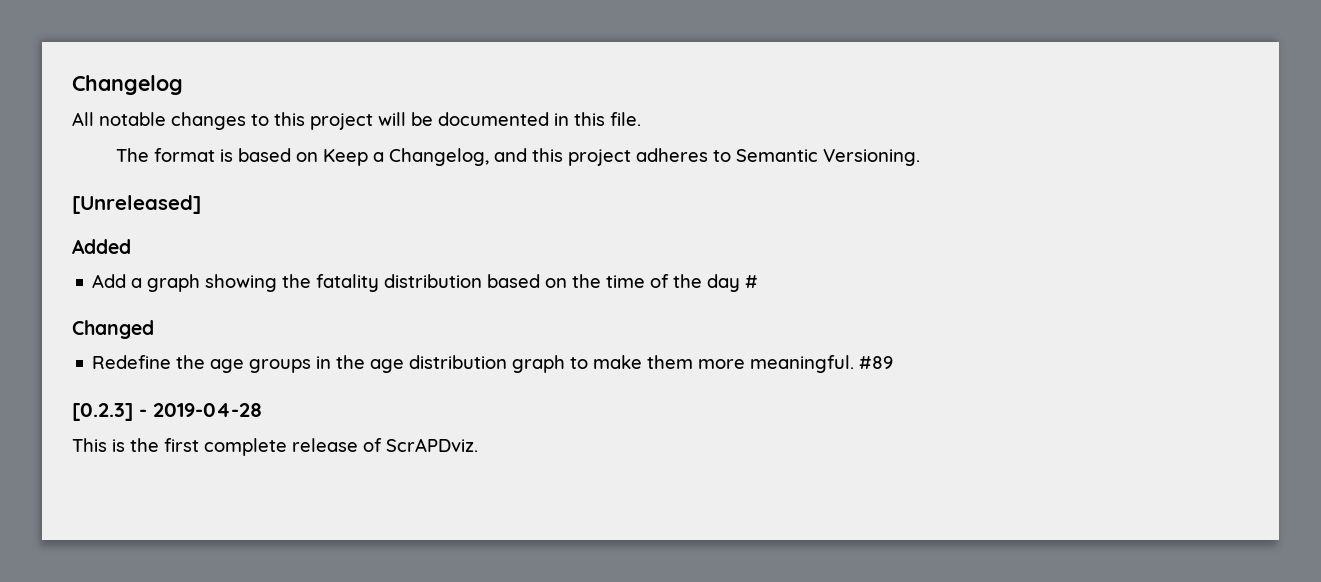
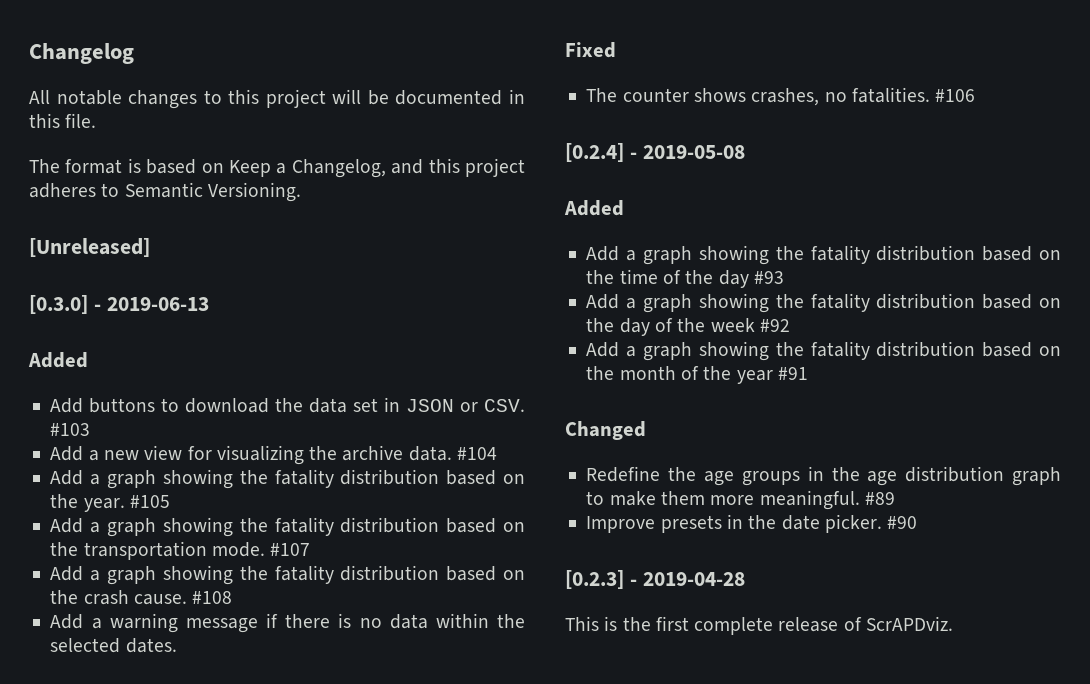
+ [0.3.0] - 2019-06-13
+ Added
+ Add buttons to download the data set in JSON or CSV. #103
+ Add a new view for visualizing the archive data. #104
+ Add a graph showing the fatality distribution based on the year. #105
+ Add a graph showing the fatality distribution based on the transportation mode. #107
+ Add a graph showing the fatality distribution based on the crash cause. #108
+ Add a warning message if there is no data within the selected dates.
+ Fixed
+ The counter shows crashes, no fatalities. #106
+ [0.2.4] - 2019-05-08
- Add a graph showing the fatality distribution based on the time of the day #
+ Add a graph showing the fatality distribution based on the time of the day #93
+ Add a graph showing the fatality distribution based on the day of the week #92
+ Add a graph showing the fatality distribution based on the month of the year #91
+ Improve presets in the date picker. #90

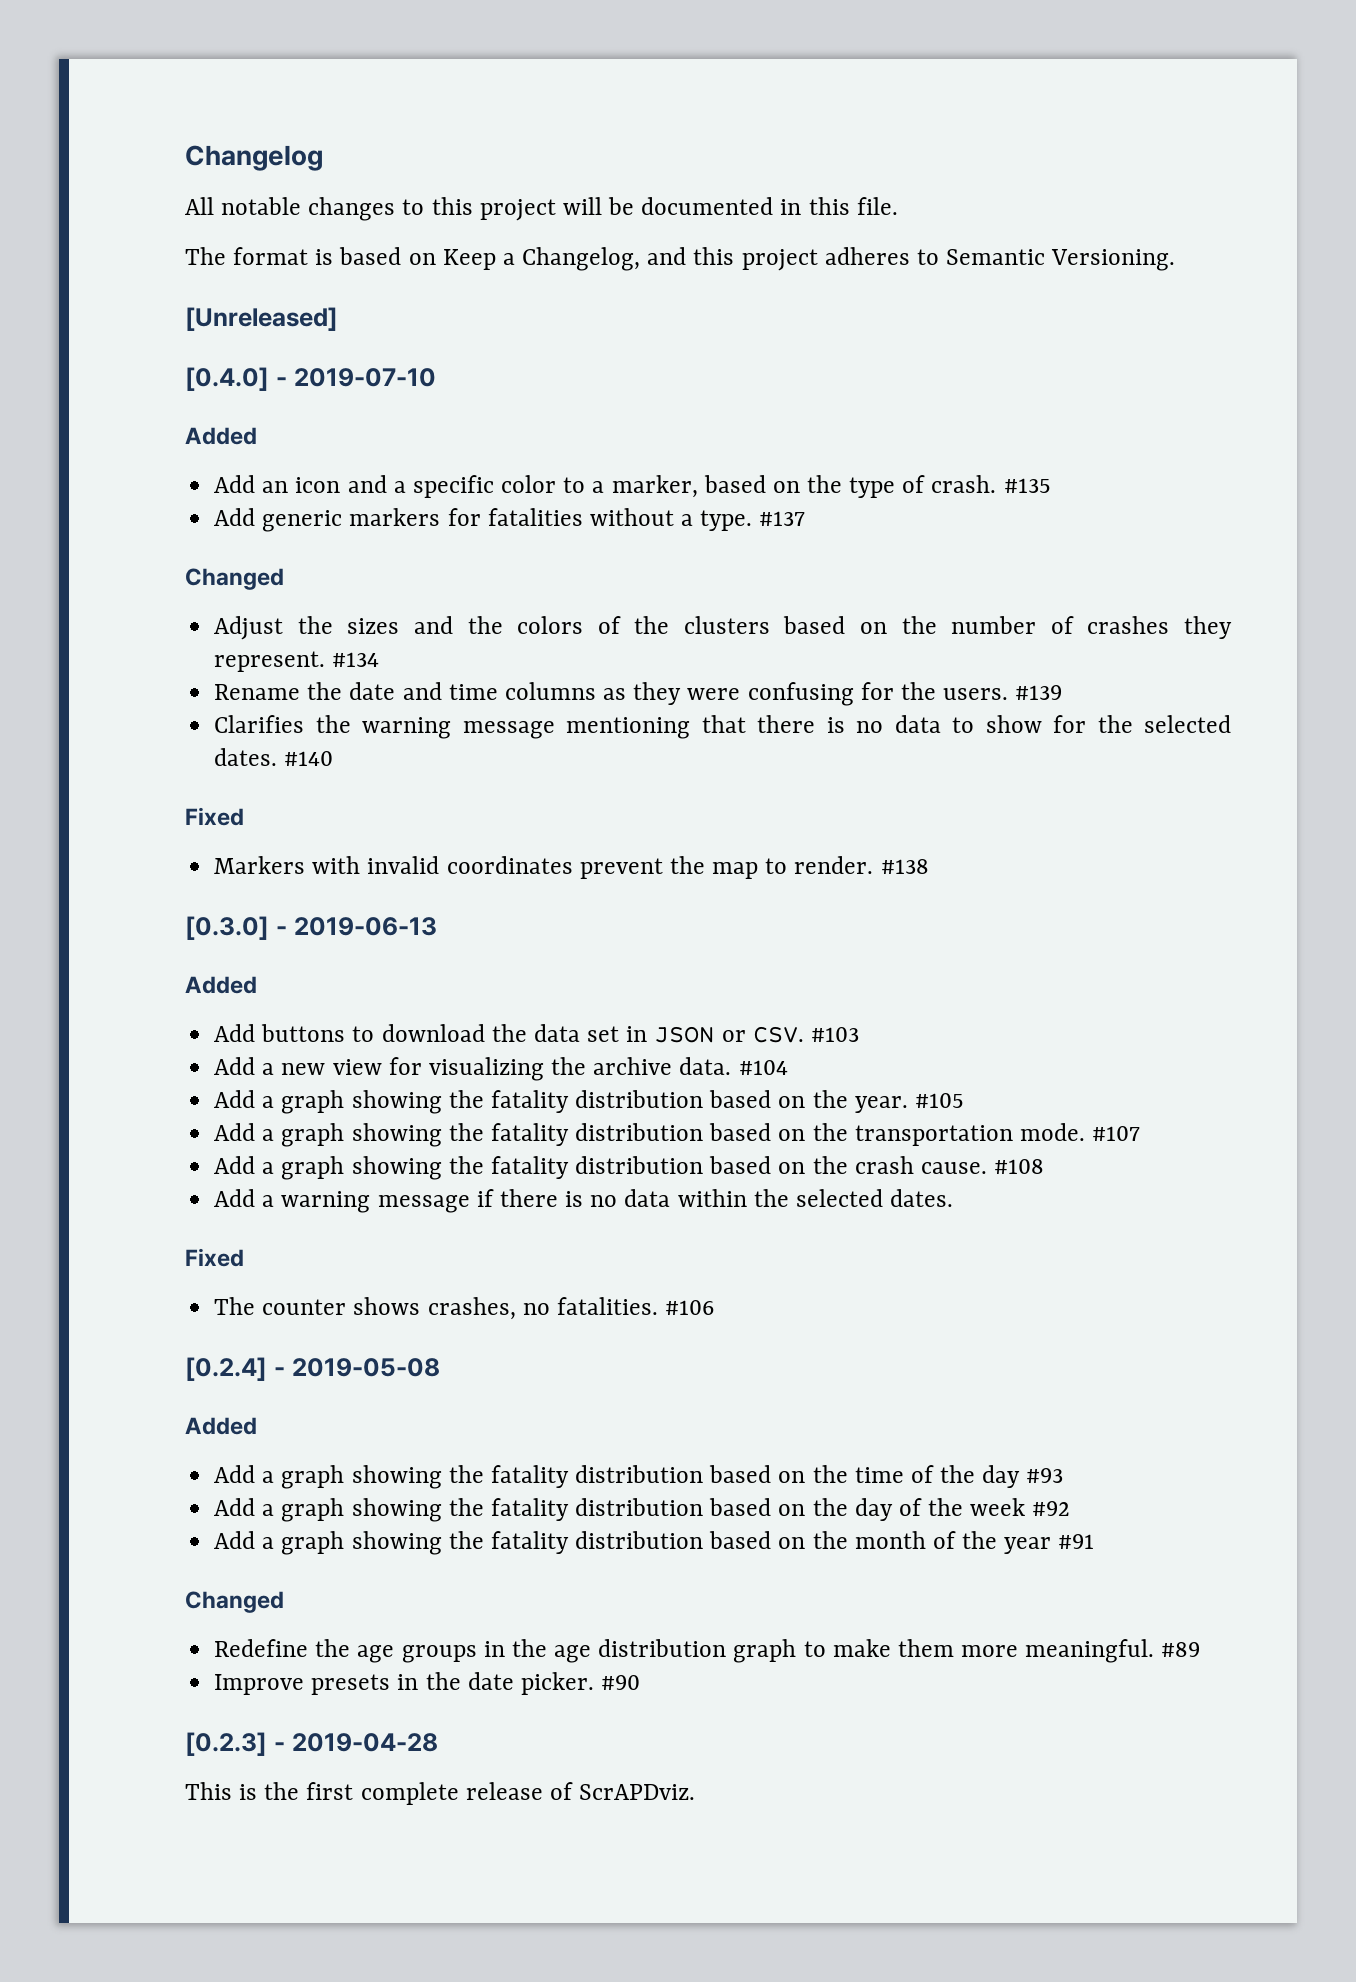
+ [0.4.0] - 2019-07-10
+ Added
+ Add an icon and a specific color to a marker, based on the type of crash. #135
+ Add generic markers for fatalities without a type. #137
+ Changed
+ Adjust the sizes and the colors of the clusters based on the number of crashes they represent. #134
+ Rename the date and time columns as they were confusing for the users. #139
+ Clarifies the warning message mentioning that there is no data to show for the selected dates. #140
+ Fixed
+ Markers with invalid coordinates prevent the map to render. #138

